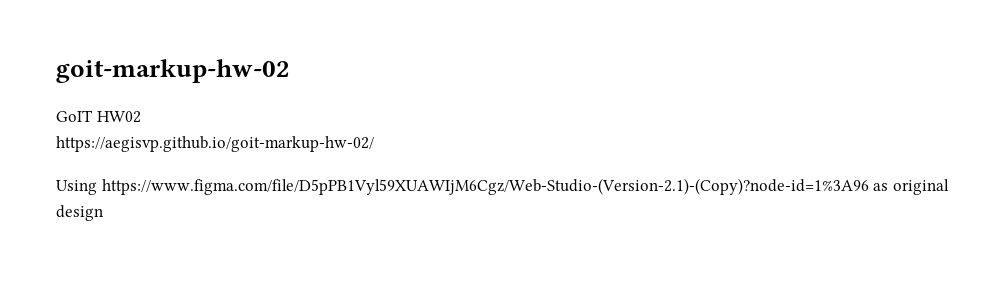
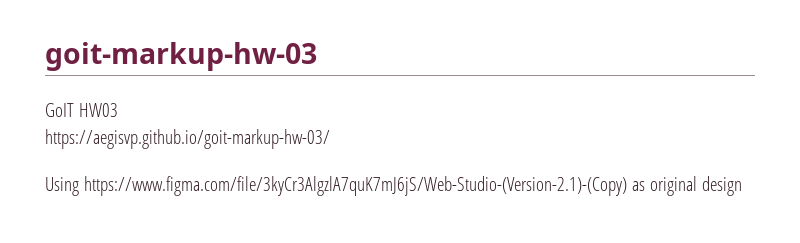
- goit-markup-hw-02
+ goit-markup-hw-03
- GoIT HW02
- https://aegisvp.github.io/goit-markup-hw-02/
+ GoIT HW03
+ https://aegisvp.github.io/goit-markup-hw-03/
- Using https://www.figma.com/file/D5pPB1Vyl59XUAWIjM6Cgz/Web-Studio-(Version-2.1)-(Copy)?node-id=1%3A96 as original design
+ Using https://www.figma.com/file/3kyCr3AlgzlA7quK7mJ6jS/Web-Studio-(Version-2.1)-(Copy) as original design

